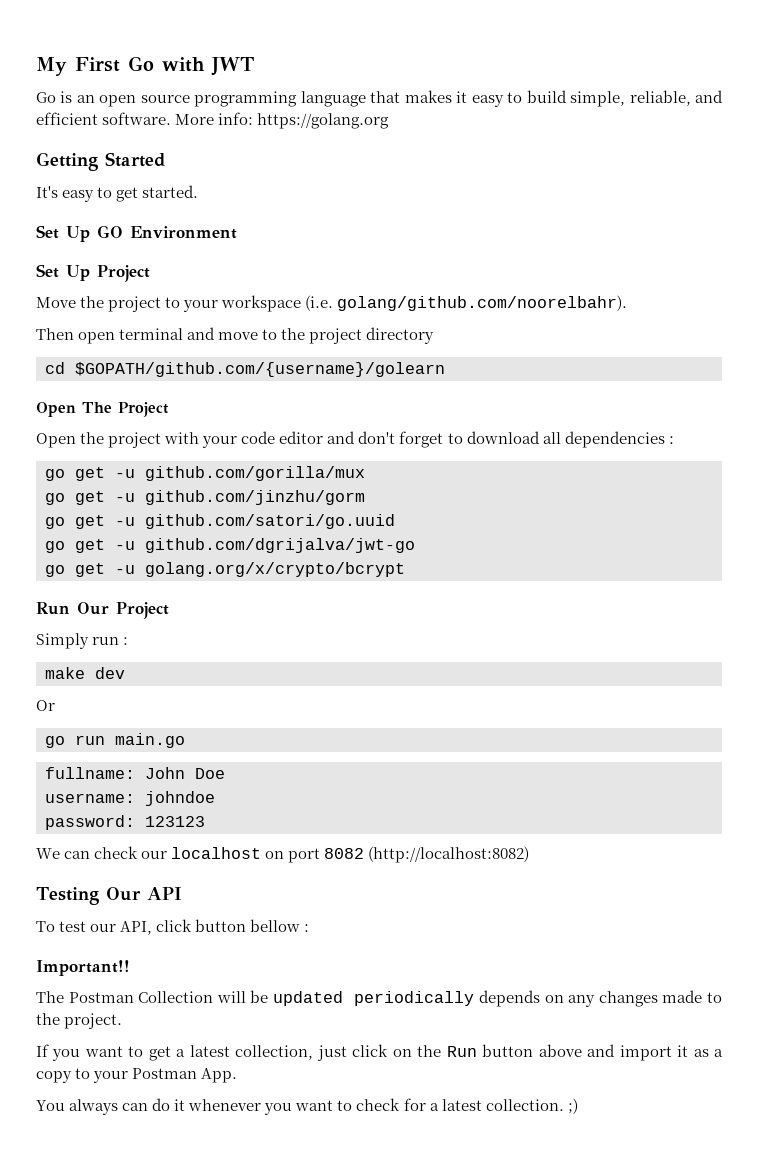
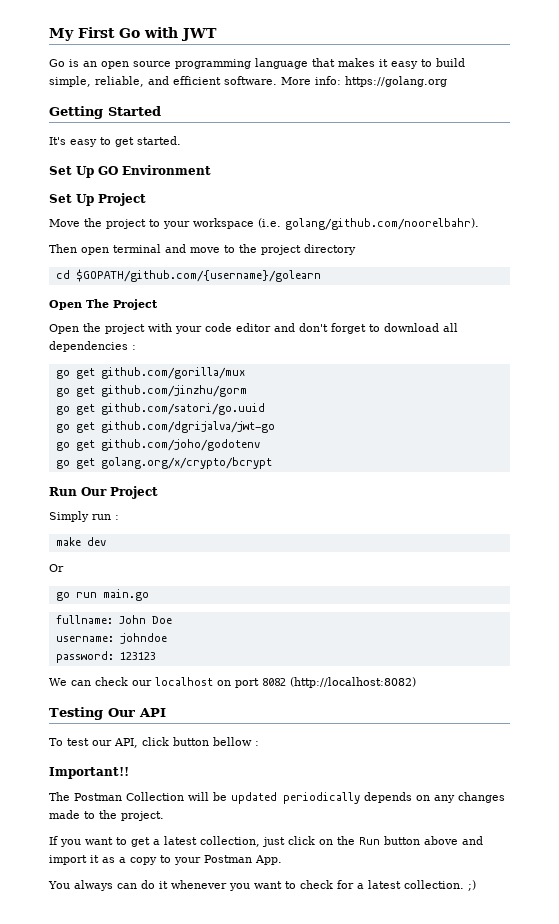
- go get -u github.com/gorilla/mux
+ go get github.com/gorilla/mux
- go get -u github.com/jinzhu/gorm
+ go get github.com/jinzhu/gorm
- go get -u github.com/satori/go.uuid
+ go get github.com/satori/go.uuid
- go get -u github.com/dgrijalva/jwt-go
+ go get github.com/dgrijalva/jwt-go
- go get -u golang.org/x/crypto/bcrypt
+ go get github.com/joho/godotenv
+ go get golang.org/x/crypto/bcrypt

